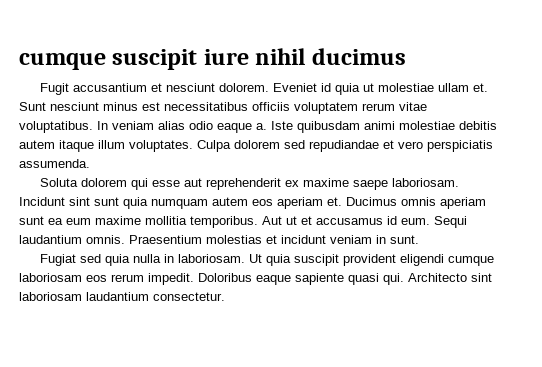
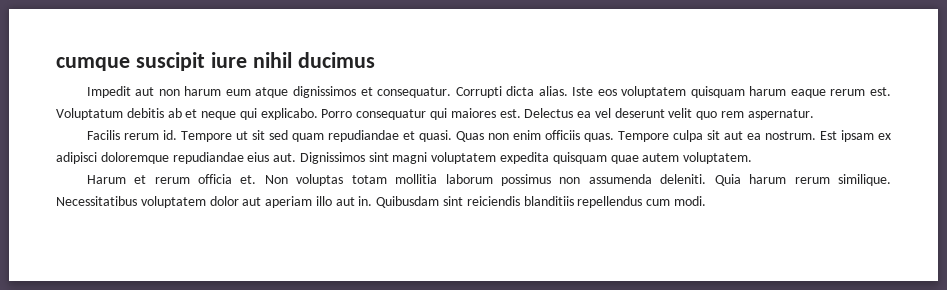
- Fugit accusantium et nesciunt dolorem. Eveniet id quia ut molestiae ullam et. Sunt nesciunt minus est necessitatibus officiis voluptatem rerum vitae voluptatibus. In veniam alias odio eaque a. Iste quibusdam animi molestiae debitis autem itaque illum voluptates. Culpa dolorem sed repudiandae et vero perspiciatis assumenda.
- Soluta dolorem qui esse aut reprehenderit ex maxime saepe laboriosam. Incidunt sint sunt quia numquam autem eos aperiam et. Ducimus omnis aperiam sunt ea eum maxime mollitia temporibus. Aut ut et accusamus id eum. Sequi laudantium omnis. Praesentium molestias et incidunt veniam in sunt.
- Fugiat sed quia nulla in laboriosam. Ut quia suscipit provident eligendi cumque laboriosam eos rerum impedit. Doloribus eaque sapiente quasi qui. Architecto sint laboriosam laudantium consectetur.
+ Impedit aut non harum eum atque dignissimos et consequatur. Corrupti dicta alias. Iste eos voluptatem quisquam harum eaque rerum est. Voluptatum debitis ab et neque qui explicabo. Porro consequatur qui maiores est. Delectus ea vel deserunt velit quo rem aspernatur.
+ Facilis rerum id. Tempore ut sit sed quam repudiandae et quasi. Quas non enim officiis quas. Tempore culpa sit aut ea nostrum. Est ipsam ex adipisci doloremque repudiandae eius aut. Dignissimos sint magni voluptatem expedita quisquam quae autem voluptatem.
+ Harum et rerum officia et. Non voluptas totam mollitia laborum possimus non assumenda deleniti. Quia harum rerum similique. Necessitatibus voluptatem dolor aut aperiam illo aut in. Quibusdam sint reiciendis blanditiis repellendus cum modi.

